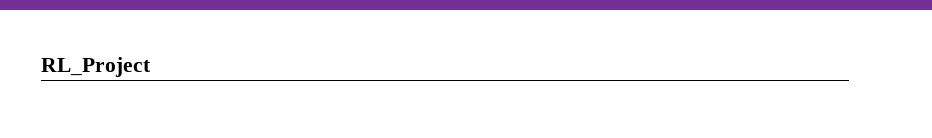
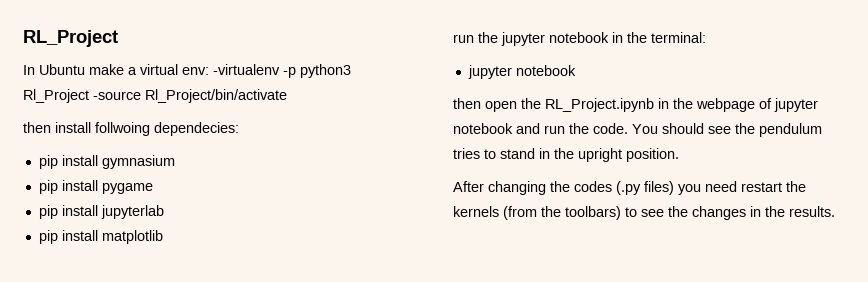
+ In Ubuntu make a virtual env: -virtualenv -p python3 Rl_Project -source Rl_Project/bin/activate
+ then install follwoing dependecies:
+ pip install gymnasium
+ pip install pygame
+ pip install jupyterlab
+ pip install matplotlib
+ run the jupyter notebook in the terminal:
+ jupyter notebook
+ then open the RL_Project.ipynb in the webpage of jupyter notebook and run the code. You should see the pendulum tries to stand in the upright position.
+ After changing the codes (.py files) you need restart the kernels (from the toolbars) to see the changes in the results.

